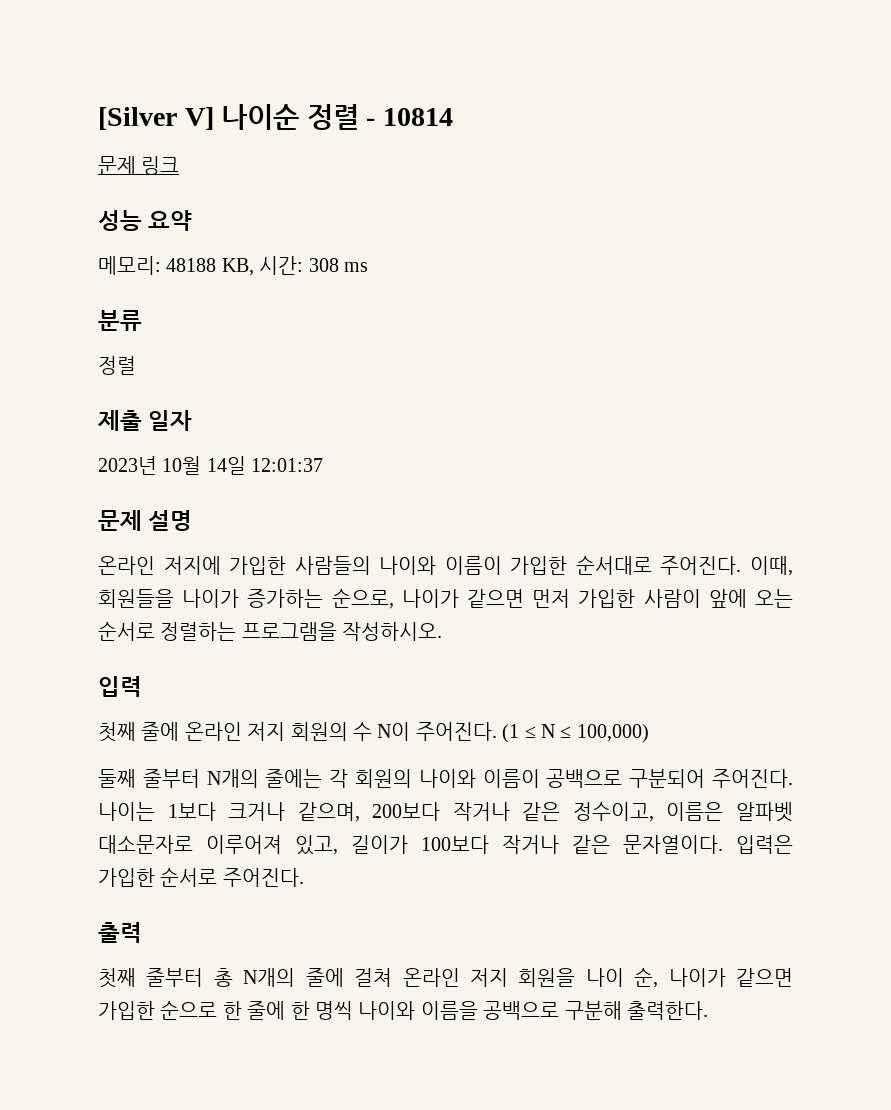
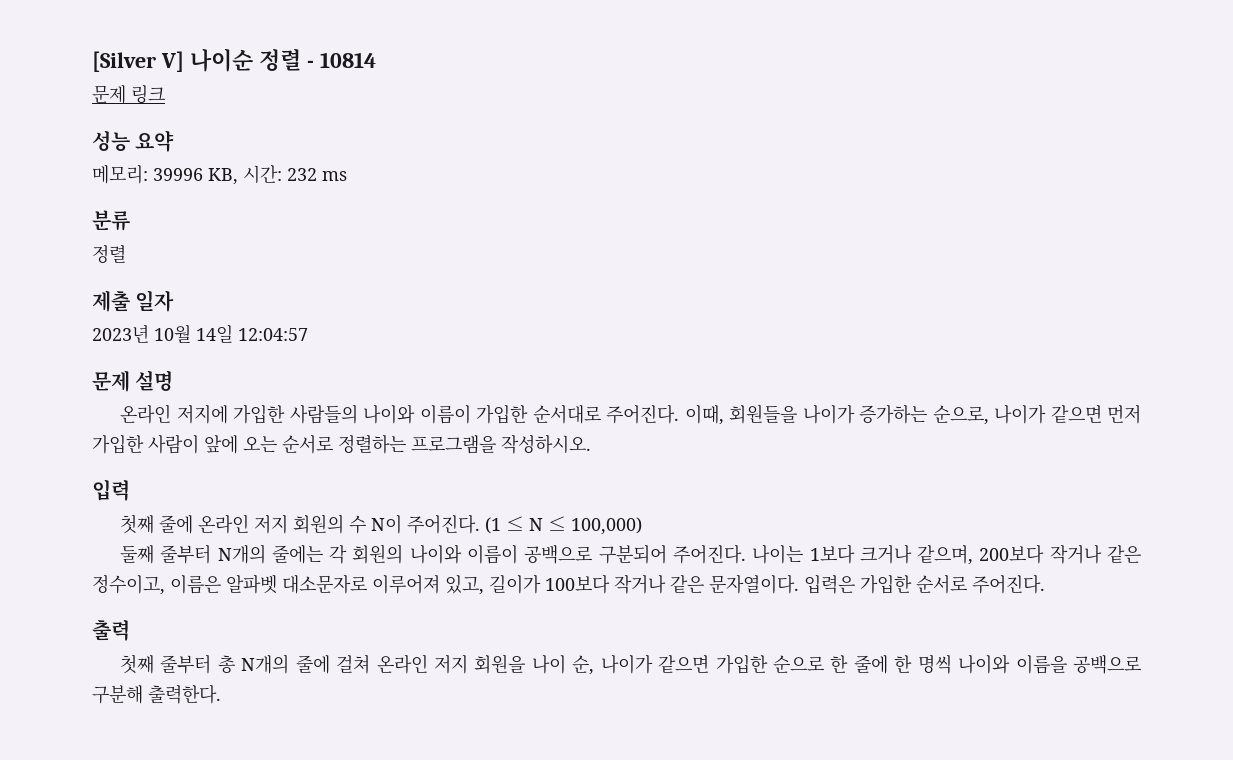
- 메모리: 48188 KB, 시간: 308 ms
+ 메모리: 39996 KB, 시간: 232 ms
- 2023년 10월 14일 12:01:37
+ 2023년 10월 14일 12:04:57

